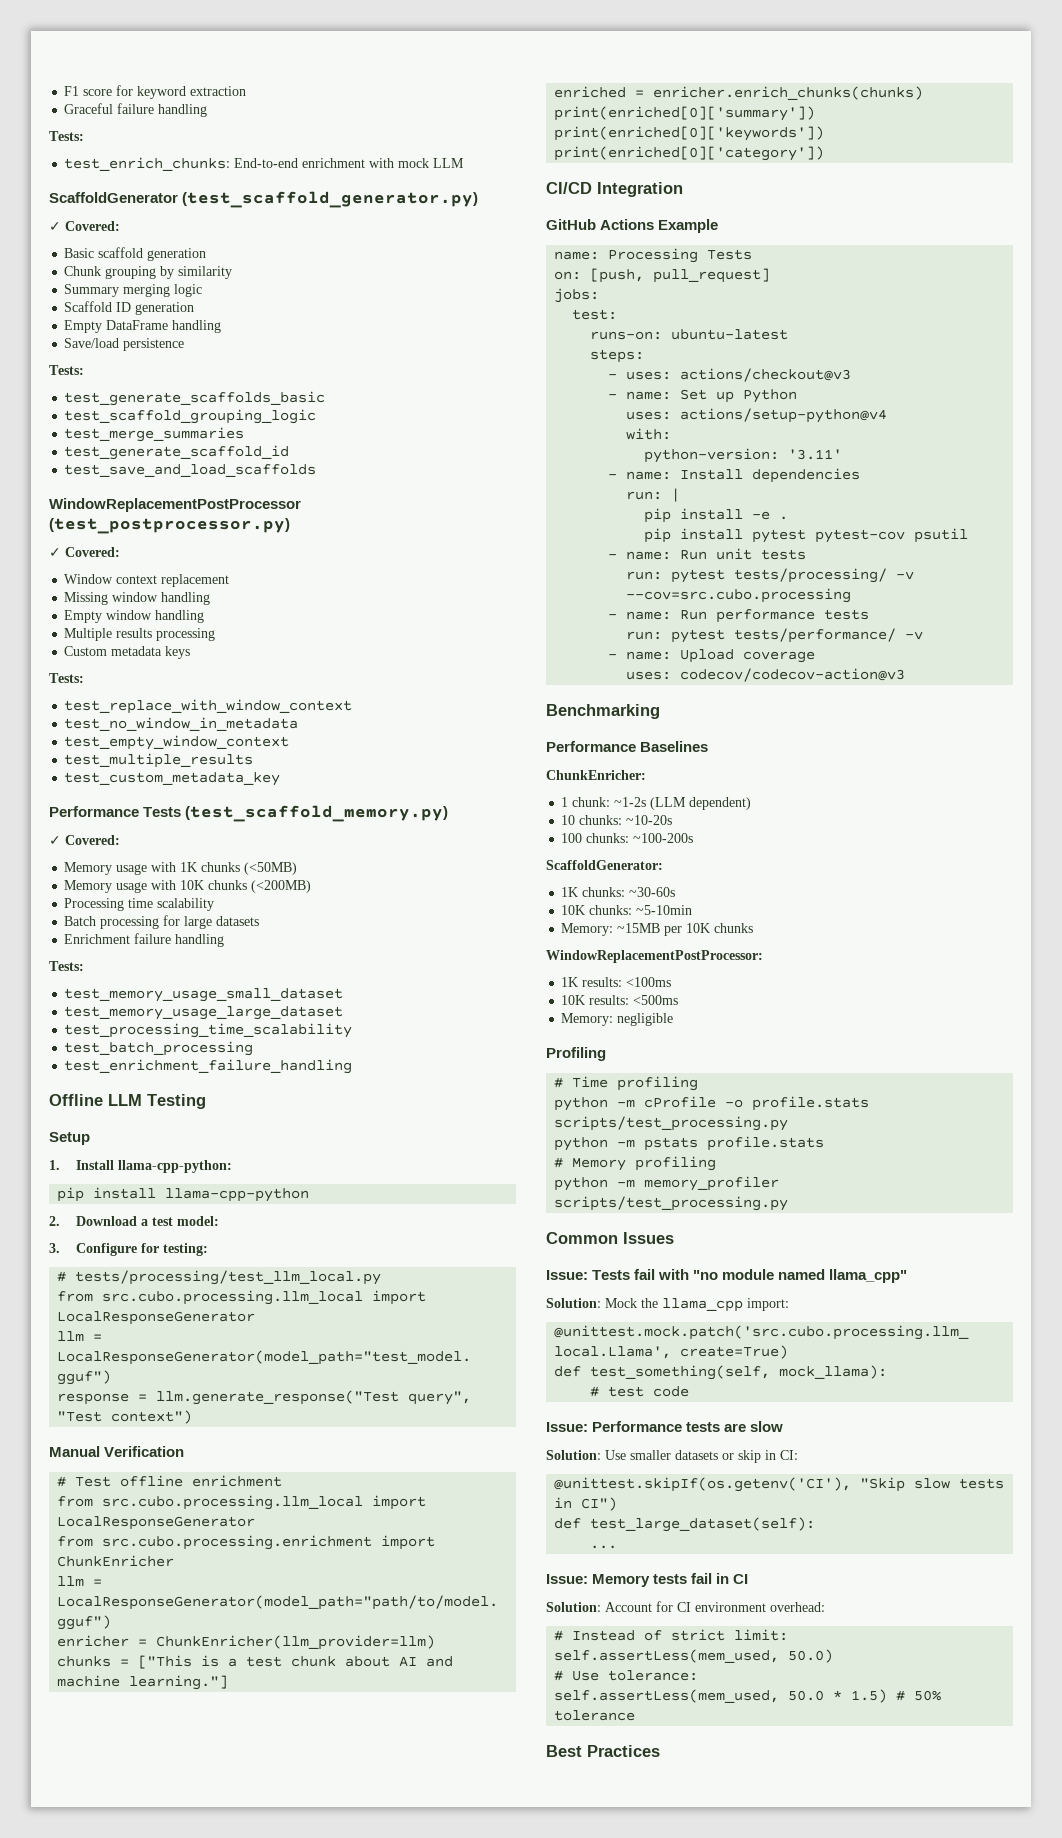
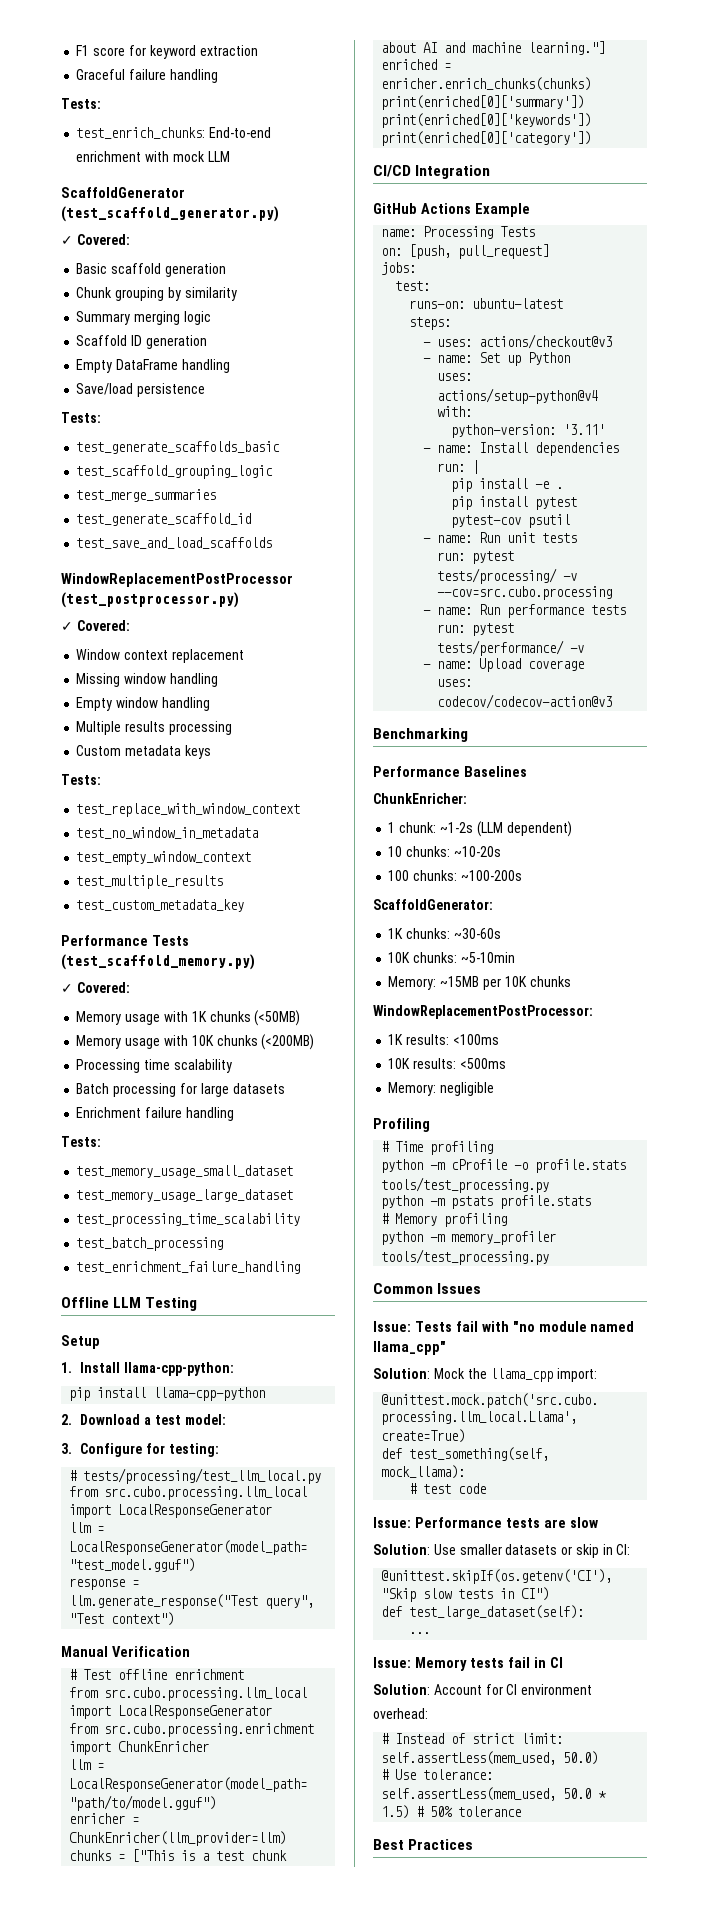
- python -m cProfile -o profile.stats scripts/test_processing.py
+ python -m cProfile -o profile.stats tools/test_processing.py
- python -m memory_profiler scripts/test_processing.py
+ python -m memory_profiler tools/test_processing.py

